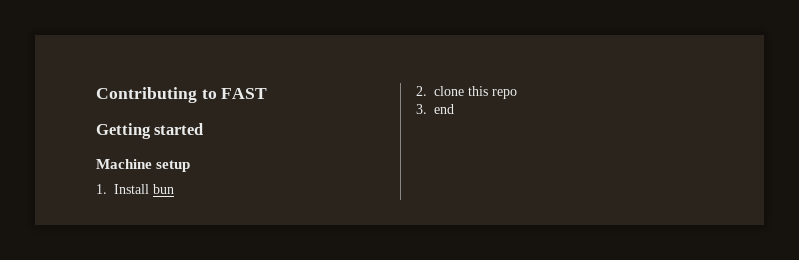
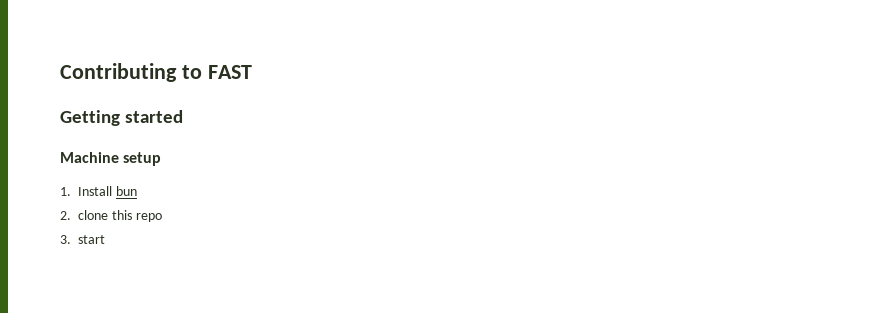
- 3. end
+ 3. start

